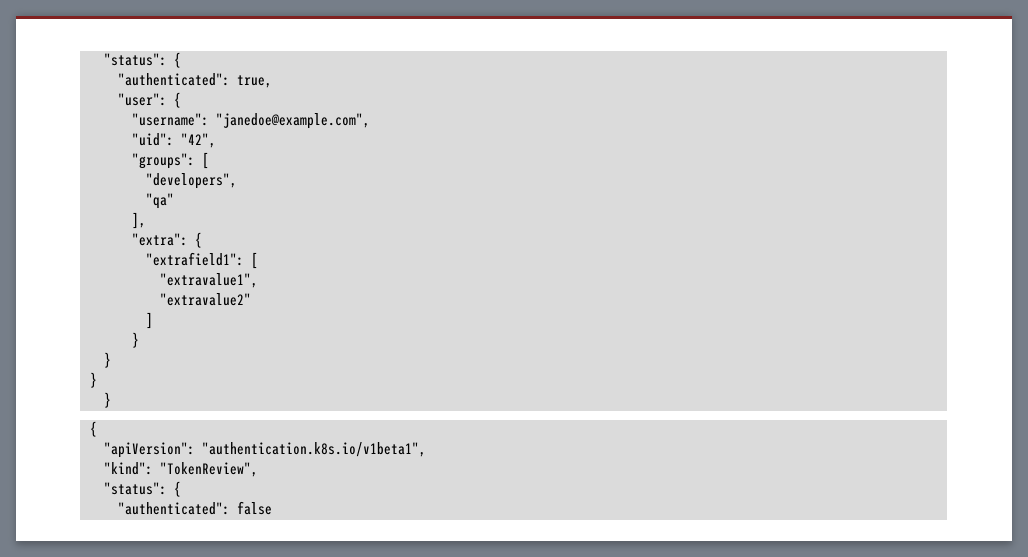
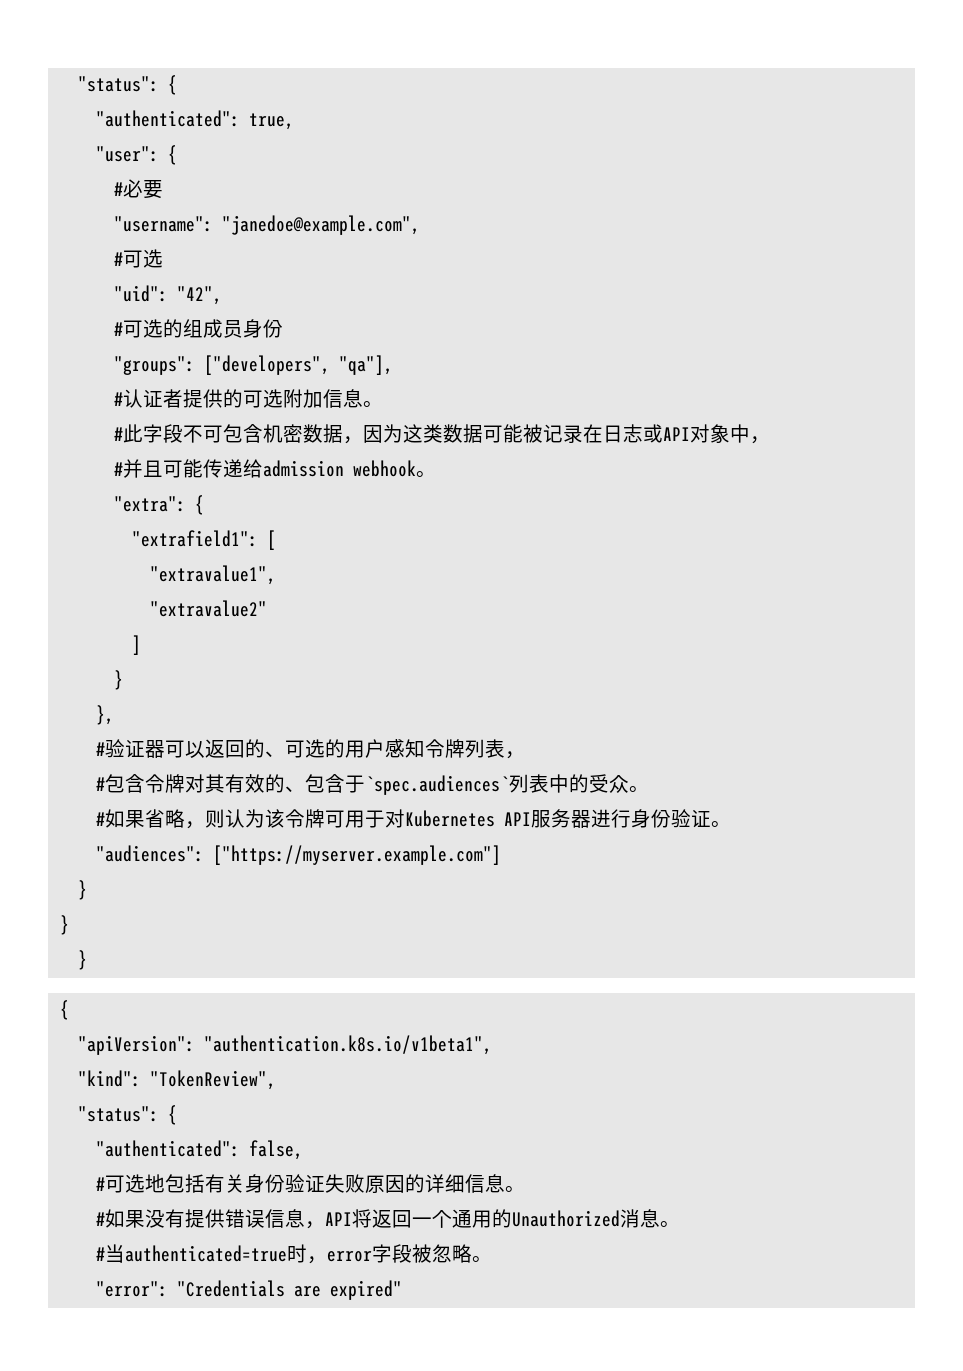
+ #必要
  "username": "janedoe@example.com",
+ #可选
- "groups": [
- "developers",
- "qa"
- ],
+ #可选的组成员身份
+ "groups": ["developers", "qa"],
+ #认证者提供的可选附加信息。
+ #此字段不可包含机密数据，因为这类数据可能被记录在日志或API对象中，
+ #并且可能传递给admission webhook。
+ },
+ #验证器可以返回的、可选的用户感知令牌列表，
+ #包含令牌对其有效的、包含于`spec.audiences`列表中的受众。
+ #如果省略，则认为该令牌可用于对Kubernetes API服务器进行身份验证。
+ "audiences": ["https://myserver.example.com"]
- "authenticated": false
+ "authenticated": false,
+ #可选地包括有关身份验证失败原因的详细信息。
+ #如果没有提供错误信息，API将返回一个通用的Unauthorized消息。
+ #当authenticated=true时，error字段被忽略。
+ "error": "Credentials are expired"

